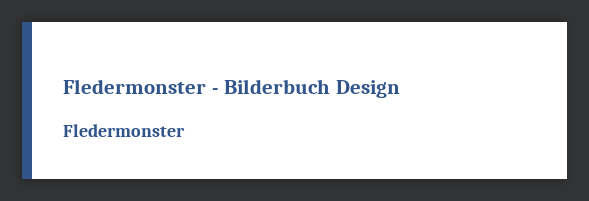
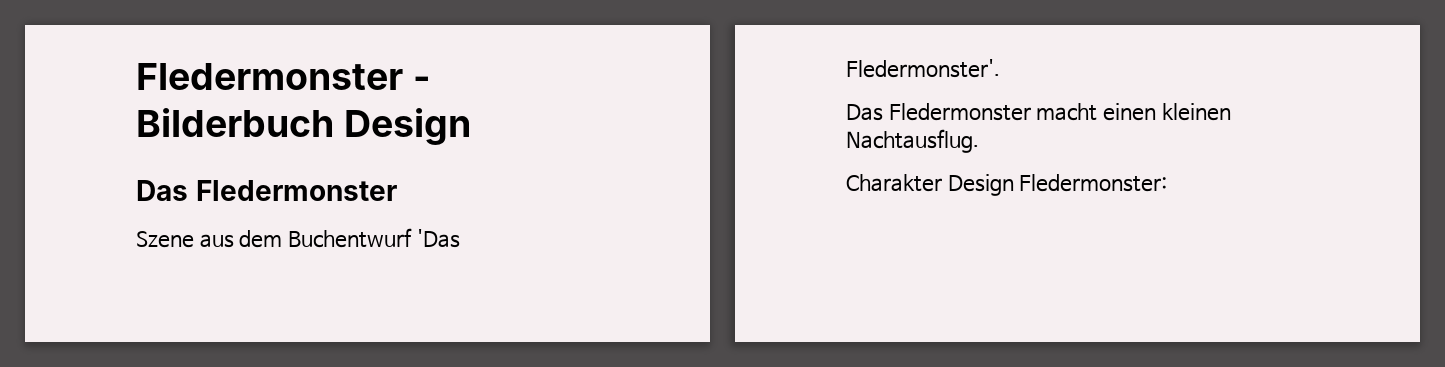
  Fledermonster - Bilderbuch Design
- Fledermonster
+ Das Fledermonster
+ Szene aus dem Buchentwurf 'Das Fledermonster'.
+ Das Fledermonster macht einen kleinen Nachtausflug.
+ Charakter Design Fledermonster:

